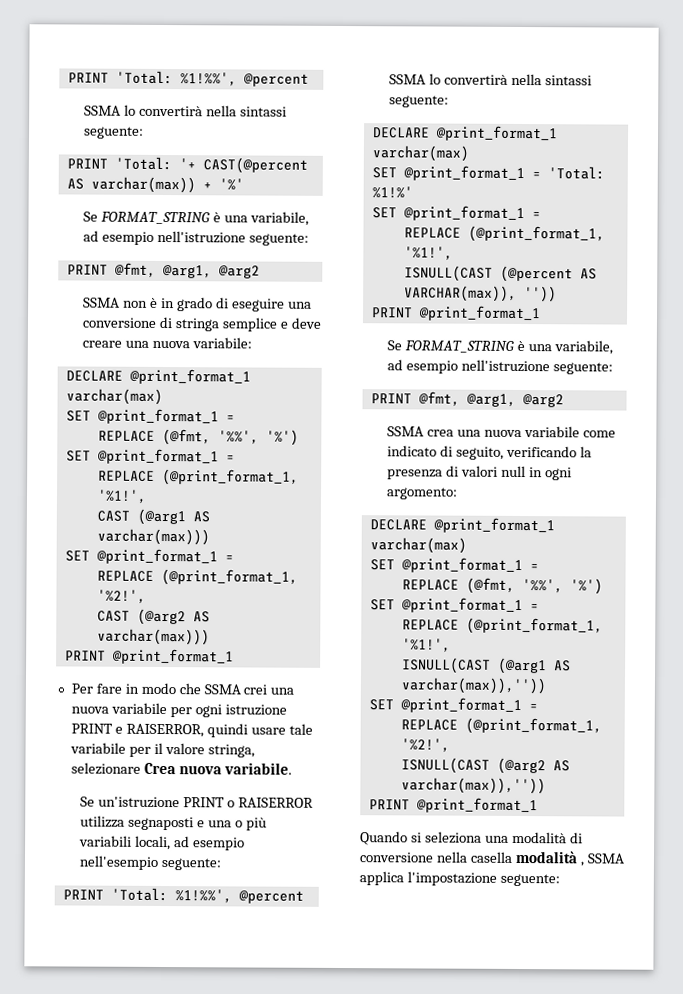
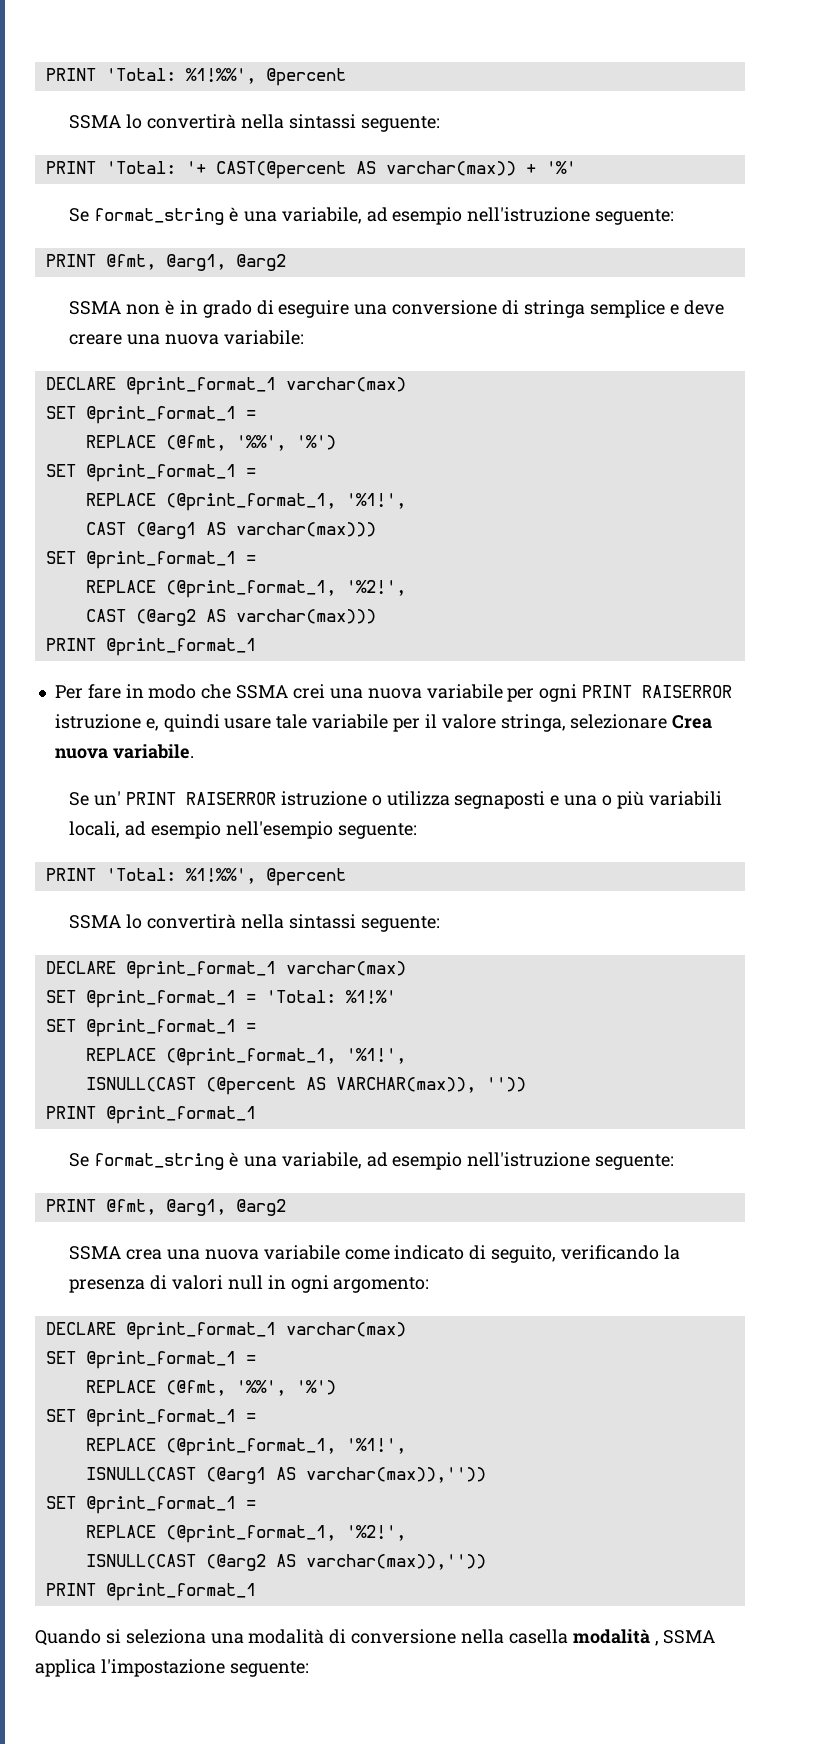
  PRINT 'Total: '+ CAST(@percent AS varchar(max)) + '%'
- Se FORMAT_STRING è una variabile, ad esempio nell'istruzione seguente:
+ Se format_string è una variabile, ad esempio nell'istruzione seguente:
- Per fare in modo che SSMA crei una nuova variabile per ogni istruzione PRINT e RAISERROR, quindi usare tale variabile per il valore stringa, selezionare Crea nuova variabile.
+ Per fare in modo che SSMA crei una nuova variabile per ogni PRINT RAISERROR istruzione e, quindi usare tale variabile per il valore stringa, selezionare Crea nuova variabile.
- Se un'istruzione PRINT o RAISERROR utilizza segnaposti e una o più variabili locali, ad esempio nell'esempio seguente:
+ Se un' PRINT RAISERROR istruzione o utilizza segnaposti e una o più variabili locali, ad esempio nell'esempio seguente:
  ISNULL(CAST (@percent AS VARCHAR(max)), ''))
  PRINT @print_format_1
- Se FORMAT_STRING è una variabile, ad esempio nell'istruzione seguente:
+ Se format_string è una variabile, ad esempio nell'istruzione seguente:

